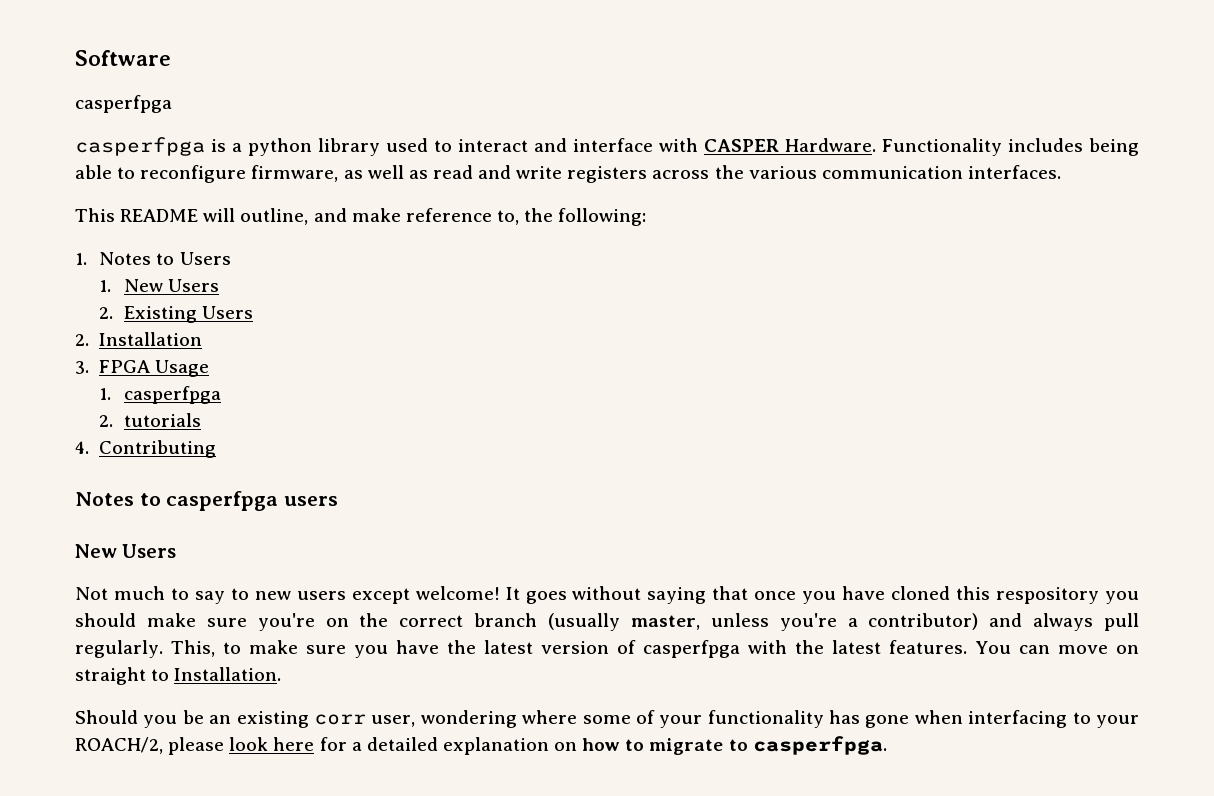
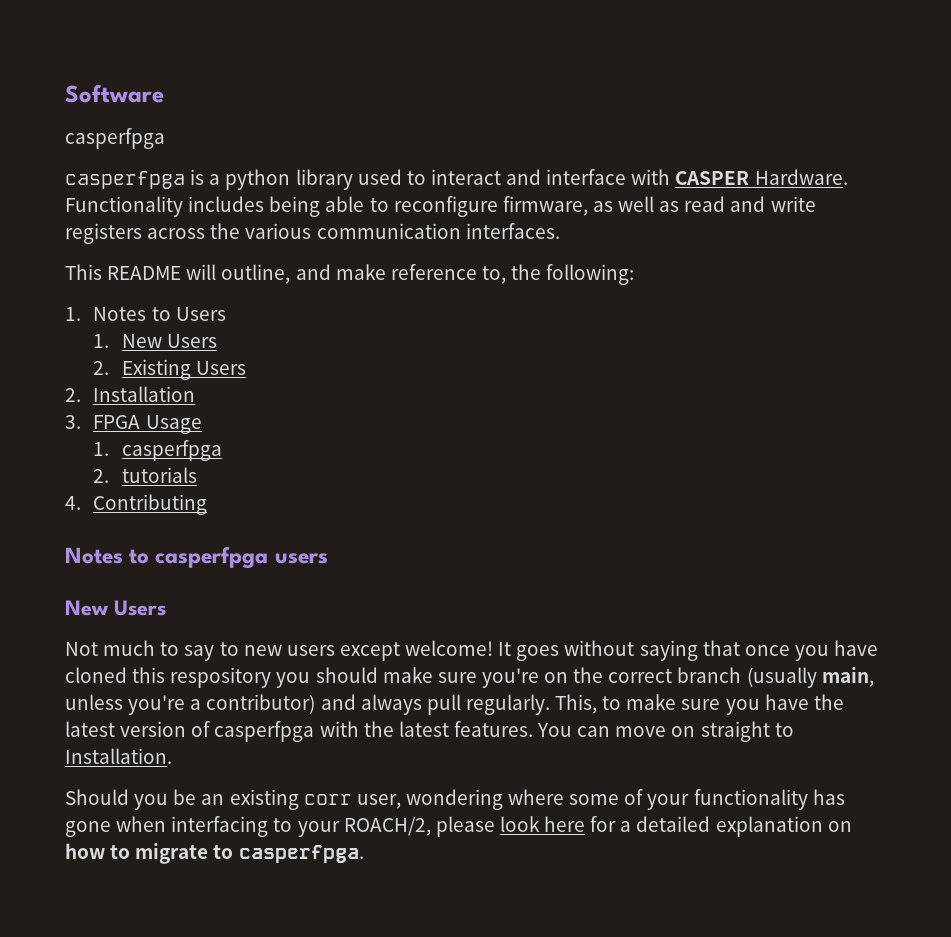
- It goes without saying that once you have cloned this respository you should make sure you're on the correct branch (usually master, unless you're a contributor) and always pull regularly.
+ It goes without saying that once you have cloned this respository you should make sure you're on the correct branch (usually main, unless you're a contributor) and always pull regularly.

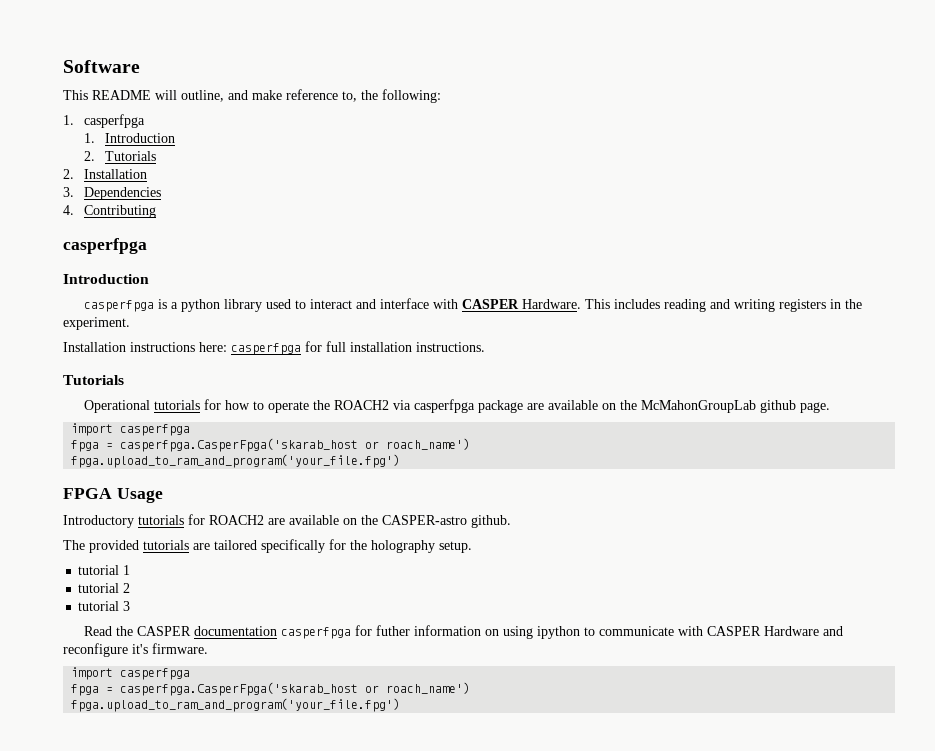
  Software
+ This README will outline, and make reference to, the following:
+ 1. casperfpga
+ 1. Introduction
+ 2. Tutorials
+ 2. Installation
+ 3. Dependencies
+ 4. Contributing
  casperfpga
+ Introduction
- Functionality includes being able to reconfigure firmware, as well as read and write registers across the various communication interfaces.
- This README will outline, and make reference to, the following:
- 1. Notes to Users
- 1. New Users
- 2. Existing Users
- 2. Installation
- 3. FPGA Usage
- 1. casperfpga
- 2. tutorials
- 4. Contributing
- Notes to casperfpga users
- New Users
- Not much to say to new users except welcome! It goes without saying that once you have cloned this respository you should make sure you're on the correct branch (usually main, unless you're a contributor) and always pull regularly. This, to make sure you have the latest version of casperfpga with the latest features. You can move on straight to Installation.
- Should you be an existing corr user, wondering where some of your functionality has gone when interfacing to your ROACH/2, please look here for a detailed explanation on how to migrate to casperfpga.
+ This includes reading and writing registers in the experiment.
+ Installation instructions here: casperfpga for full installation instructions.
+ Tutorials
+ Operational tutorials for how to operate the ROACH2 via casperfpga package are available on the McMahonGroupLab github page.
+ import casperfpga
+ fpga = casperfpga.CasperFpga('skarab_host or roach_name')
+ fpga.upload_to_ram_and_program('your_file.fpg')
+ FPGA Usage
+ Introductory tutorials for ROACH2 are available on the CASPER-astro github.
+ The provided tutorials are tailored specifically for the holography setup.
+ tutorial 1
+ tutorial 2
+ tutorial 3
+ Read the CASPER documentation casperfpga for futher information on using ipython to communicate with CASPER Hardware and reconfigure it's firmware.
+ import casperfpga
+ fpga = casperfpga.CasperFpga('skarab_host or roach_name')
+ fpga.upload_to_ram_and_program('your_file.fpg')

